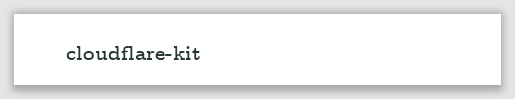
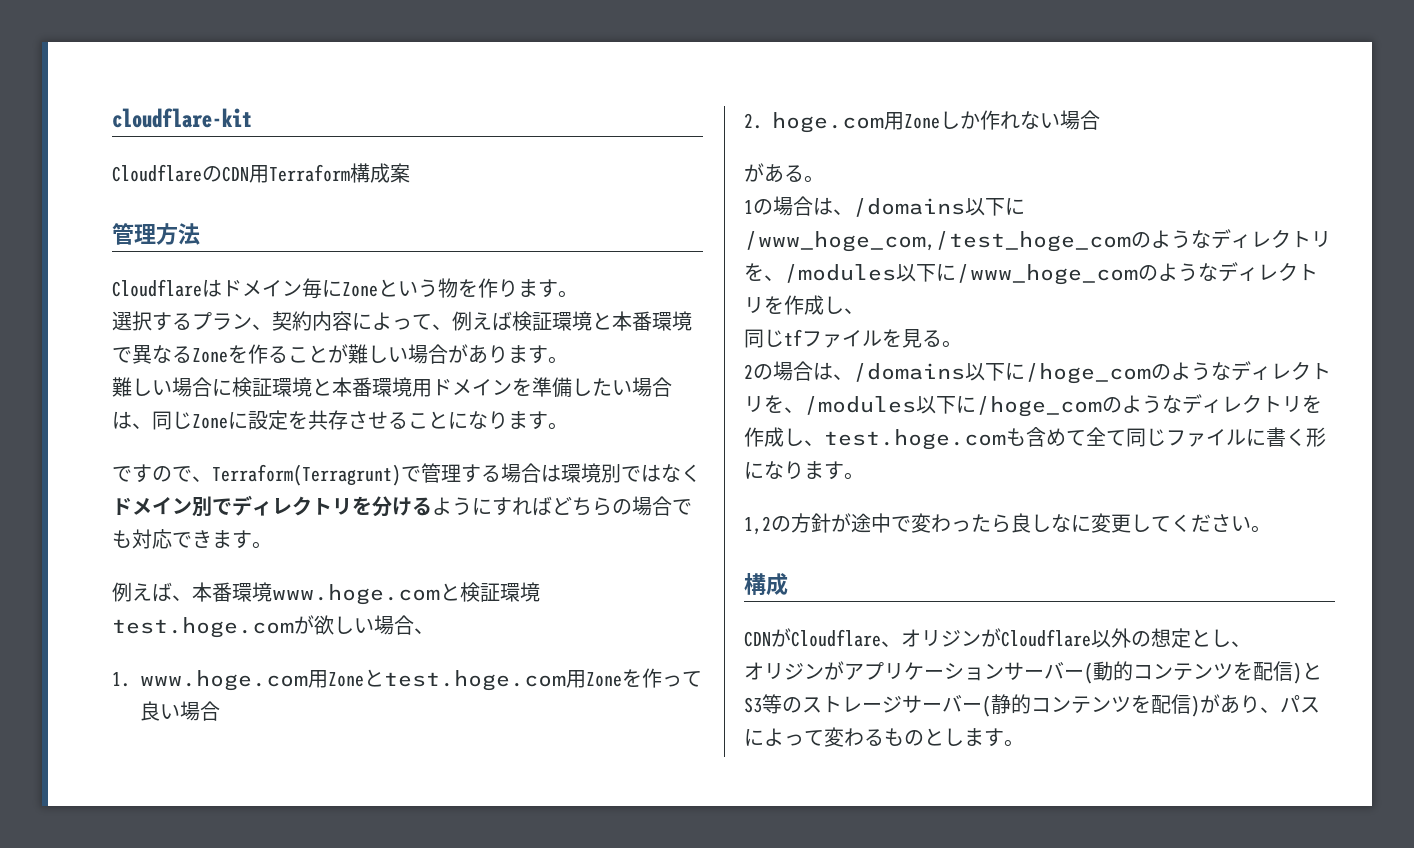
+ CloudflareのCDN用Terraform構成案
+ 管理方法
+ Cloudflareはドメイン毎にZoneという物を作ります。
+ 選択するプラン、契約内容によって、例えば検証環境と本番環境で異なるZoneを作ることが難しい場合があります。
+ 難しい場合に検証環境と本番環境用ドメインを準備したい場合は、同じZoneに設定を共存させることになります。
+ ですので、Terraform(Terragrunt)で管理する場合は環境別ではなくドメイン別でディレクトリを分けるようにすればどちらの場合でも対応できます。
+ 例えば、本番環境www.hoge.comと検証環境test.hoge.comが欲しい場合、
+ 1. www.hoge.com用Zoneとtest.hoge.com用Zoneを作って良い場合
+ 2. hoge.com用Zoneしか作れない場合
+ がある。
+ 1の場合は、/domains以下に/www_hoge_com,/test_hoge_comのようなディレクトリを、/modules以下に/www_hoge_comのようなディレクトリを作成し、
+ 同じtfファイルを見る。
+ 2の場合は、/domains以下に/hoge_comのようなディレクトリを、/modules以下に/hoge_comのようなディレクトリを作成し、test.hoge.comも含めて全て同じファイルに書く形になります。
+ 1,2の方針が途中で変わったら良しなに変更してください。
+ 構成
+ CDNがCloudflare、オリジンがCloudflare以外の想定とし、
+ オリジンがアプリケーションサーバー(動的コンテンツを配信)とS3等のストレージサーバー(静的コンテンツを配信)があり、パスによって変わるものとします。

